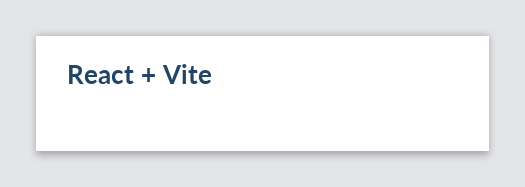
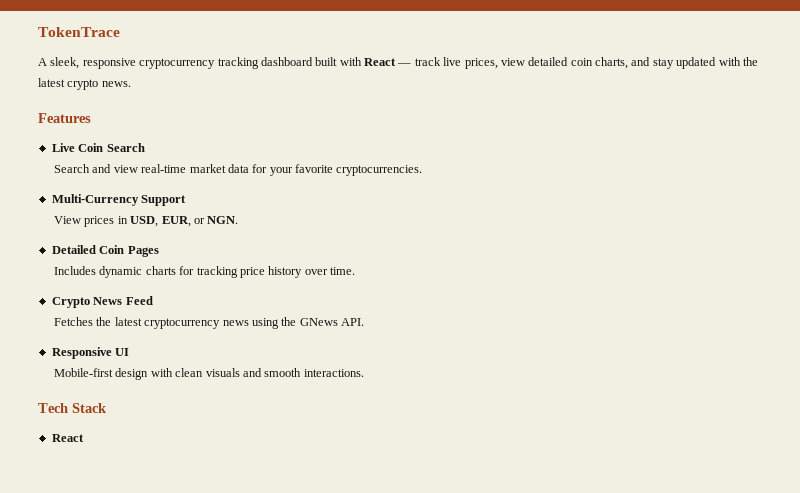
- React + Vite
+ TokenTrace
+ A sleek, responsive cryptocurrency tracking dashboard built with React — track live prices, view detailed coin charts, and stay updated with the latest crypto news.
+ Features
+ Live Coin Search
+ Search and view real-time market data for your favorite cryptocurrencies.
+ Multi-Currency Support
+ View prices in USD, EUR, or NGN.
+ Detailed Coin Pages
+ Includes dynamic charts for tracking price history over time.
+ Crypto News Feed
+ Fetches the latest cryptocurrency news using the GNews API.
+ Responsive UI
+ Mobile-first design with clean visuals and smooth interactions.
+ Tech Stack
+ React

